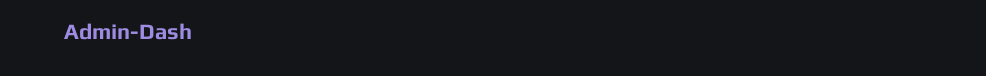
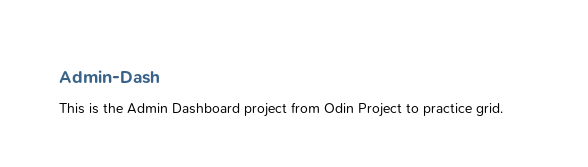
+ This is the Admin Dashboard project from Odin Project to practice grid.

